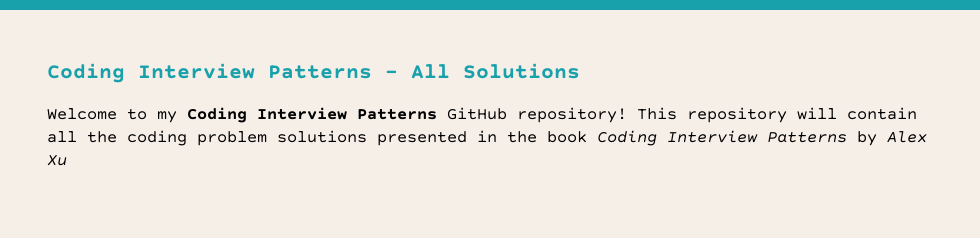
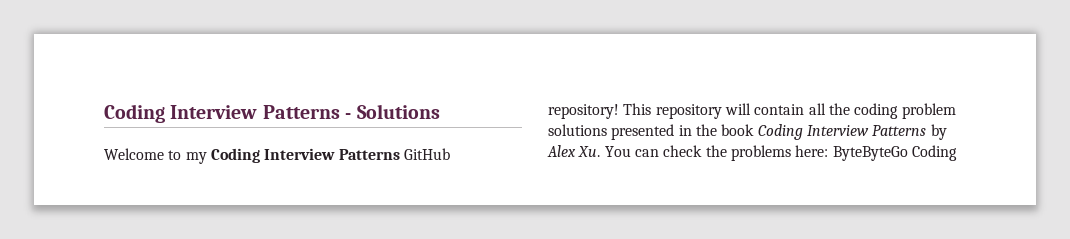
- Coding Interview Patterns - All Solutions
+ Coding Interview Patterns - Solutions
- This repository will contain all the coding problem solutions presented in the book Coding Interview Patterns by Alex Xu
+ This repository will contain all the coding problem solutions presented in the book Coding Interview Patterns by Alex Xu. You can check the problems here: ByteByteGo Coding

